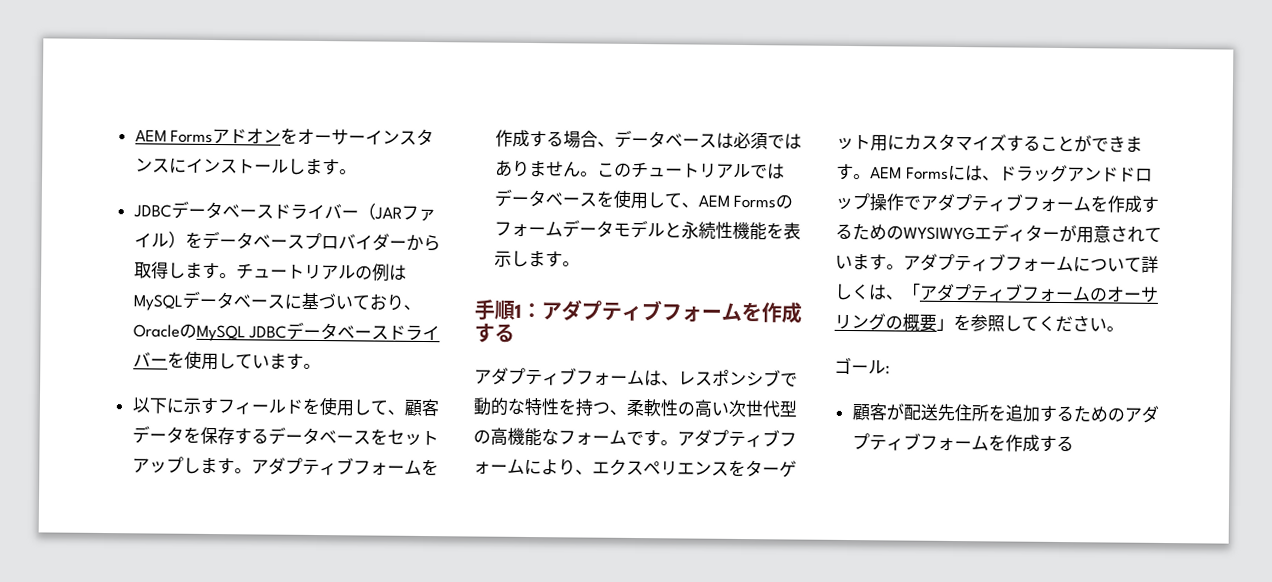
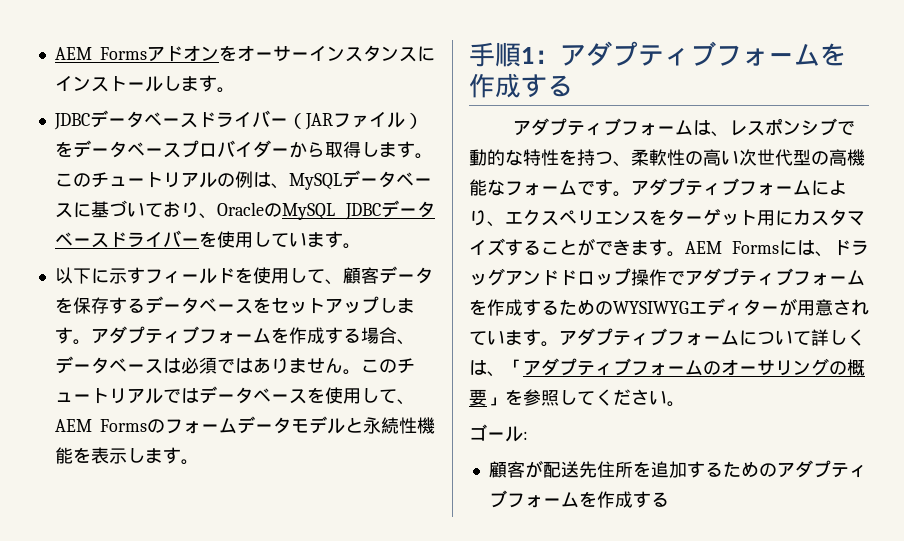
- チュートリアルの例はMySQLデータベースに基づいており、OracleのMySQL JDBCデータベースドライバーを使用しています。
+ このチュートリアルの例は、MySQLデータベースに基づいており、OracleのMySQL JDBCデータベースドライバーを使用しています。

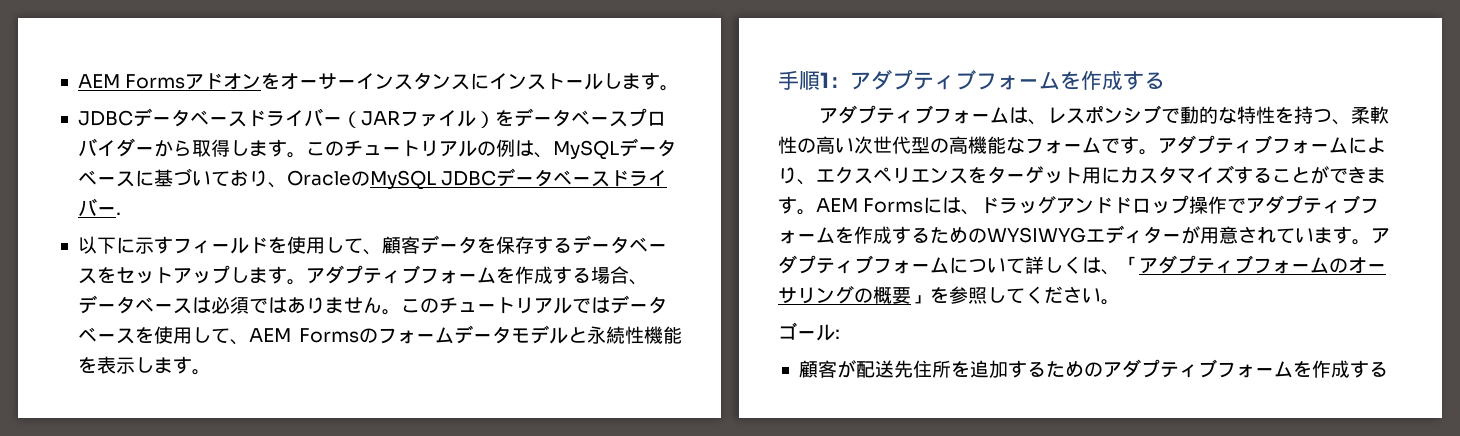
- このチュートリアルの例は、MySQLデータベースに基づいており、OracleのMySQL JDBCデータベースドライバーを使用しています。
+ このチュートリアルの例は、MySQLデータベースに基づいており、OracleのMySQL JDBCデータベースドライバー.

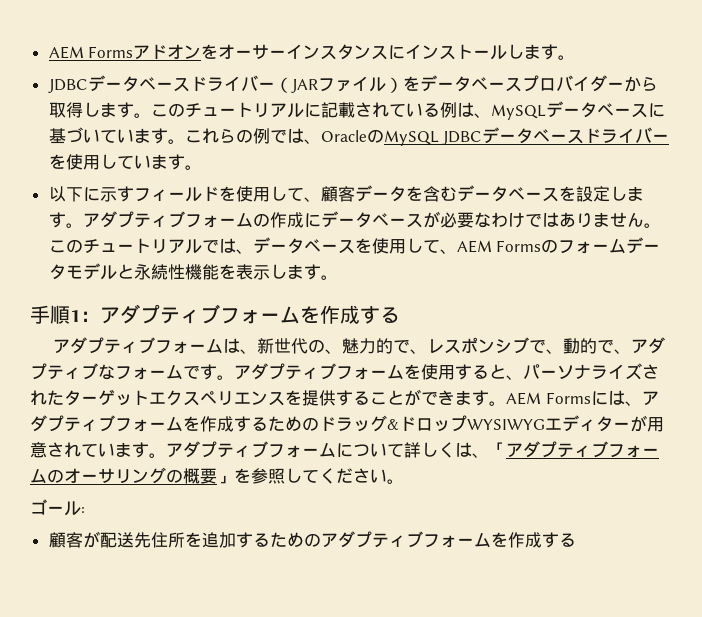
- このチュートリアルの例は、MySQLデータベースに基づいており、OracleのMySQL JDBCデータベースドライバー.
+ このチュートリアルに記載されている例は、MySQLデータベースに基づいています。これらの例では、OracleのMySQL JDBCデータベースドライバーを使用しています。
- 以下に示すフィールドを使用して、顧客データを保存するデータベースをセットアップします。
+ 以下に示すフィールドを使用して、顧客データを含むデータベースを設定します。
- アダプティブフォームを作成する場合、データベースは必須ではありません。
+ アダプティブフォームの作成にデータベースが必要なわけではありません。
- このチュートリアルではデータベースを使用して、AEM Formsのフォームデータモデルと永続性機能を表示します。
+ このチュートリアルでは、データベースを使用して、AEM Formsのフォームデータモデルと永続性機能を表示します。
- アダプティブフォームは、レスポンシブで動的な特性を持つ、柔軟性の高い次世代型の高機能なフォームです。
+ アダプティブフォームは、新世代の、魅力的で、レスポンシブで、動的で、アダプティブなフォームです。
- アダプティブフォームにより、エクスペリエンスをターゲット用にカスタマイズすることができます。
+ アダプティブフォームを使用すると、パーソナライズされたターゲットエクスペリエンスを提供することができます。
- AEM Formsには、ドラッグアンドドロップ操作でアダプティブフォームを作成するためのWYSIWYGエディターが用意されています。
+ AEM Formsには、アダプティブフォームを作成するためのドラッグ&ドロップWYSIWYGエディターが用意されています。

